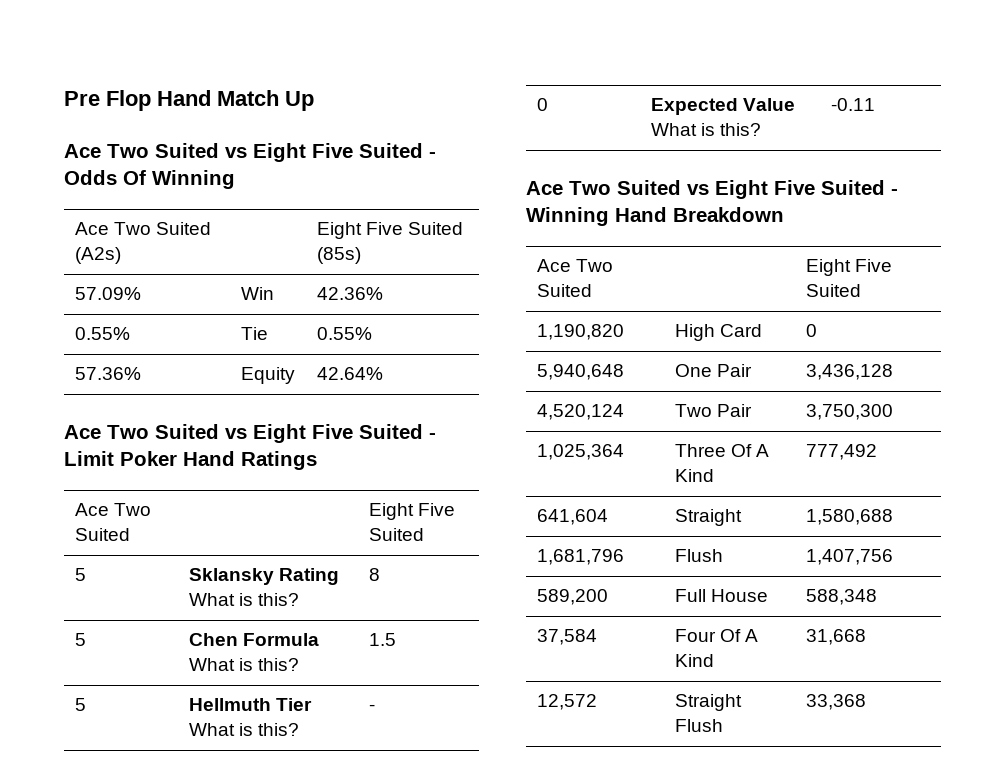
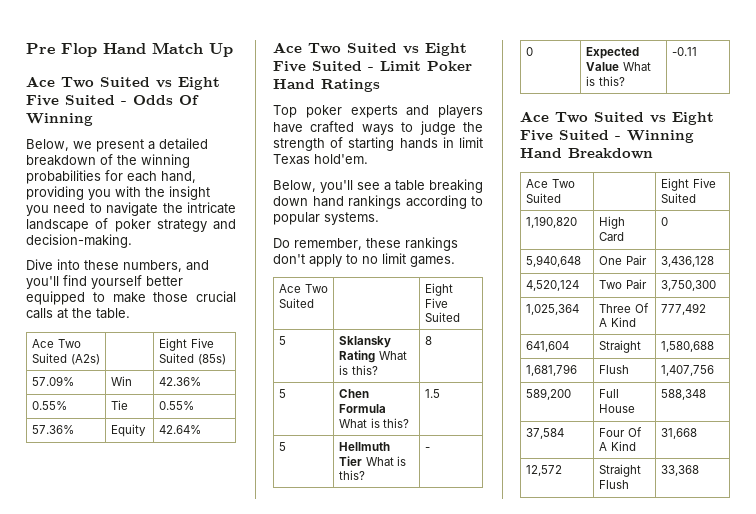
+ Below, we present a detailed breakdown of the winning probabilities for each hand, providing you with the insight you need to navigate the intricate landscape of poker strategy and decision-making.
+ Dive into these numbers, and you'll find yourself better equipped to make those crucial calls at the table.
+ Top poker experts and players have crafted ways to judge the strength of starting hands in limit Texas hold'em.
+ Below, you'll see a table breaking down hand rankings according to popular systems.
+ Do remember, these rankings don't apply to no limit games.

